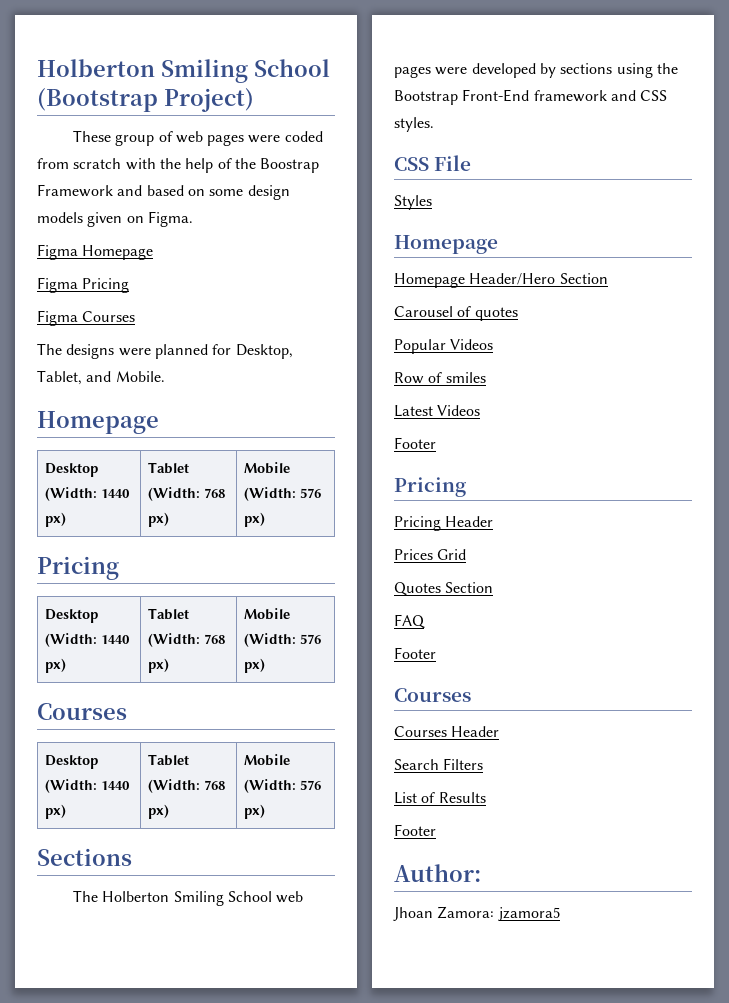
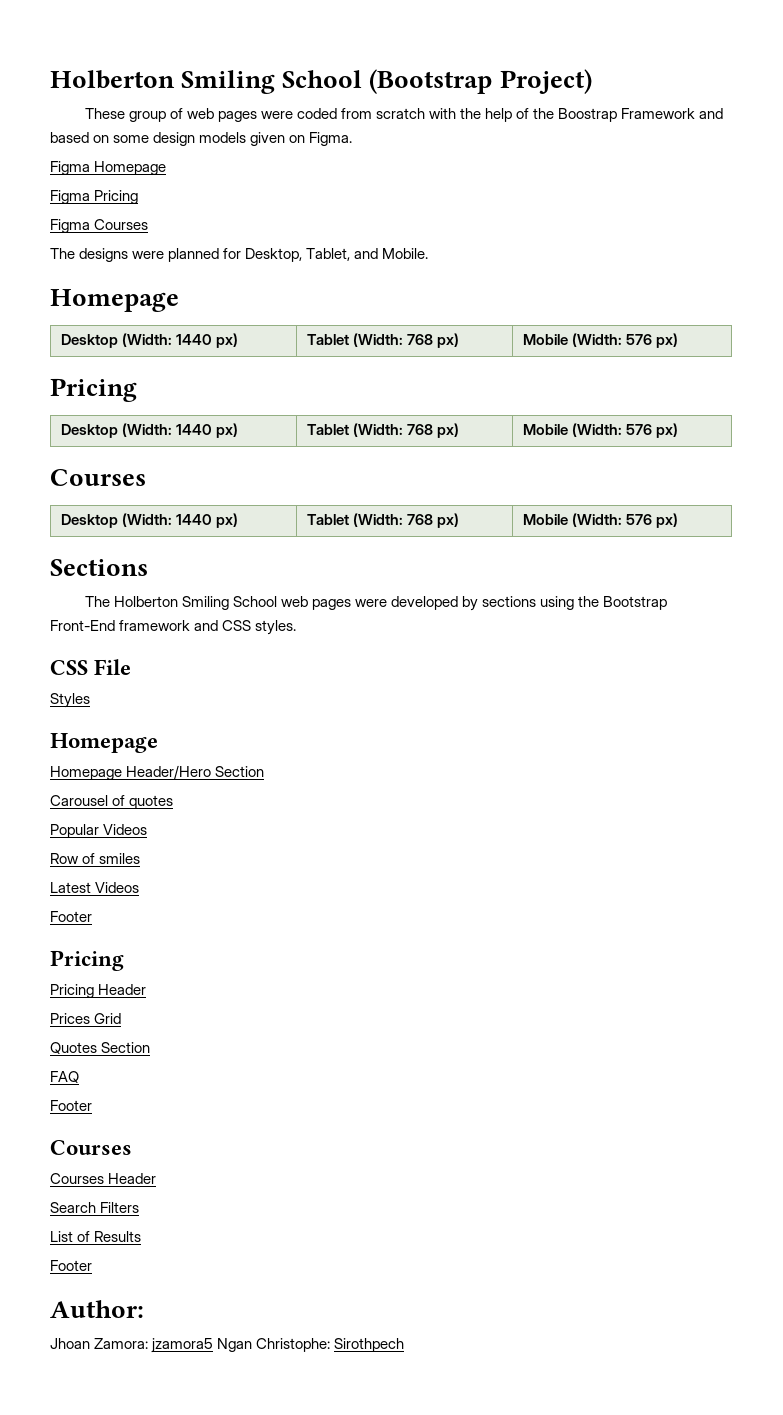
- Jhoan Zamora: jzamora5
+ Jhoan Zamora: jzamora5 Ngan Christophe: Sirothpech

